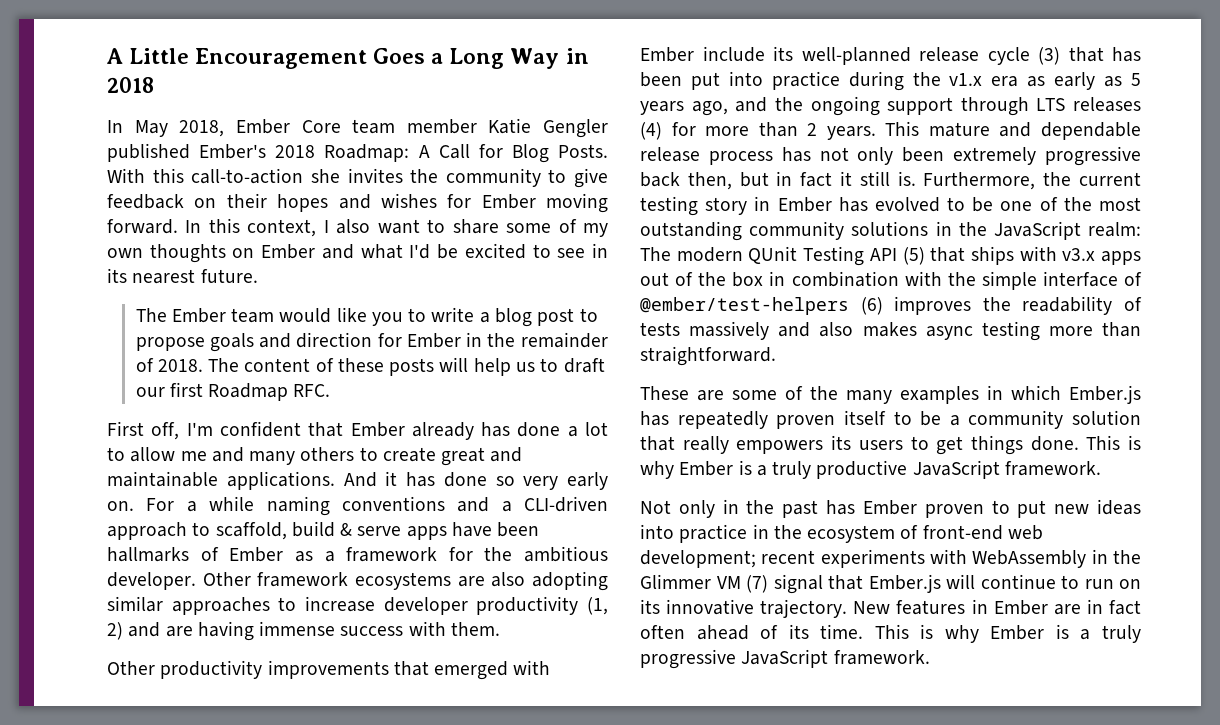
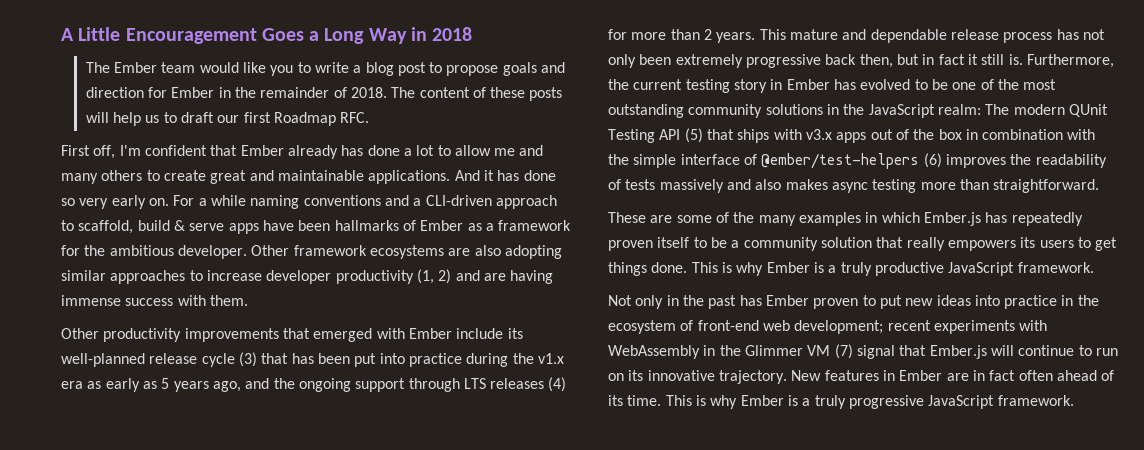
- In May 2018, Ember Core team member Katie Gengler published Ember's 2018 Roadmap: A Call for Blog Posts. With this call-to-action she invites the community to give feedback on their hopes and wishes for Ember moving forward. In this context, I also want to share some of my own thoughts on Ember and what I'd be excited to see in its nearest future.

